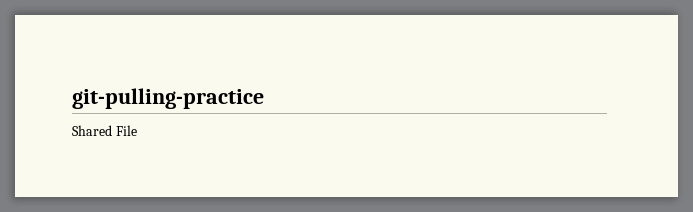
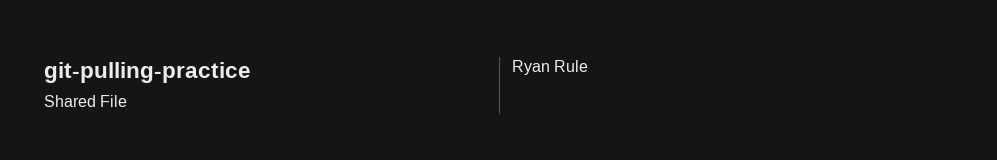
+ Ryan Rule

